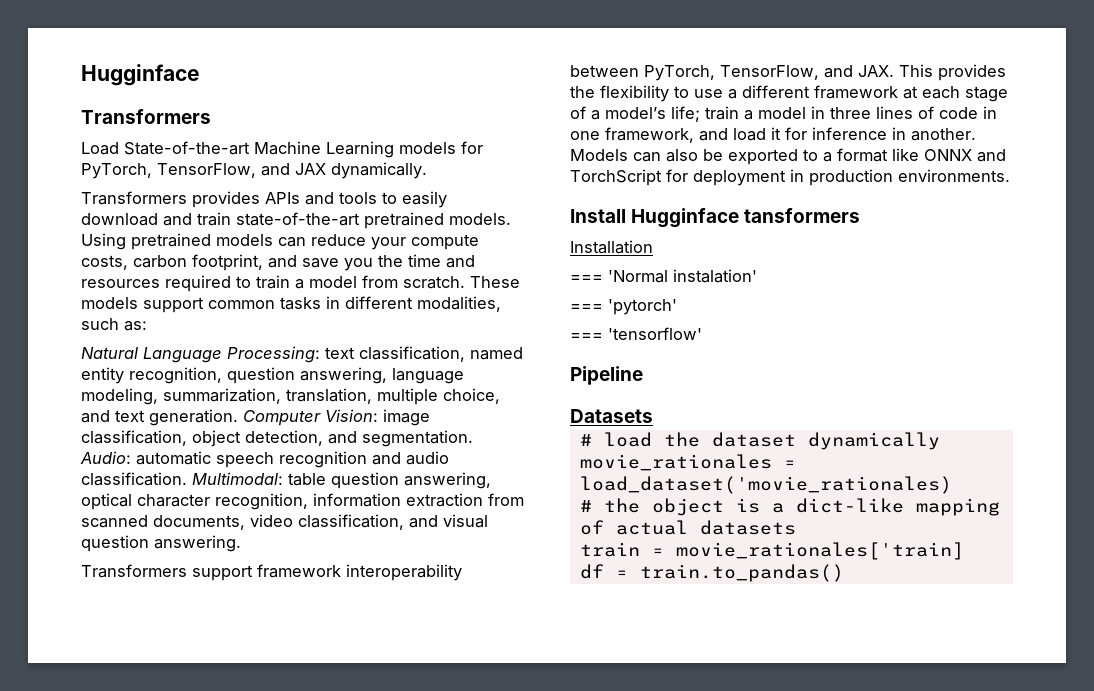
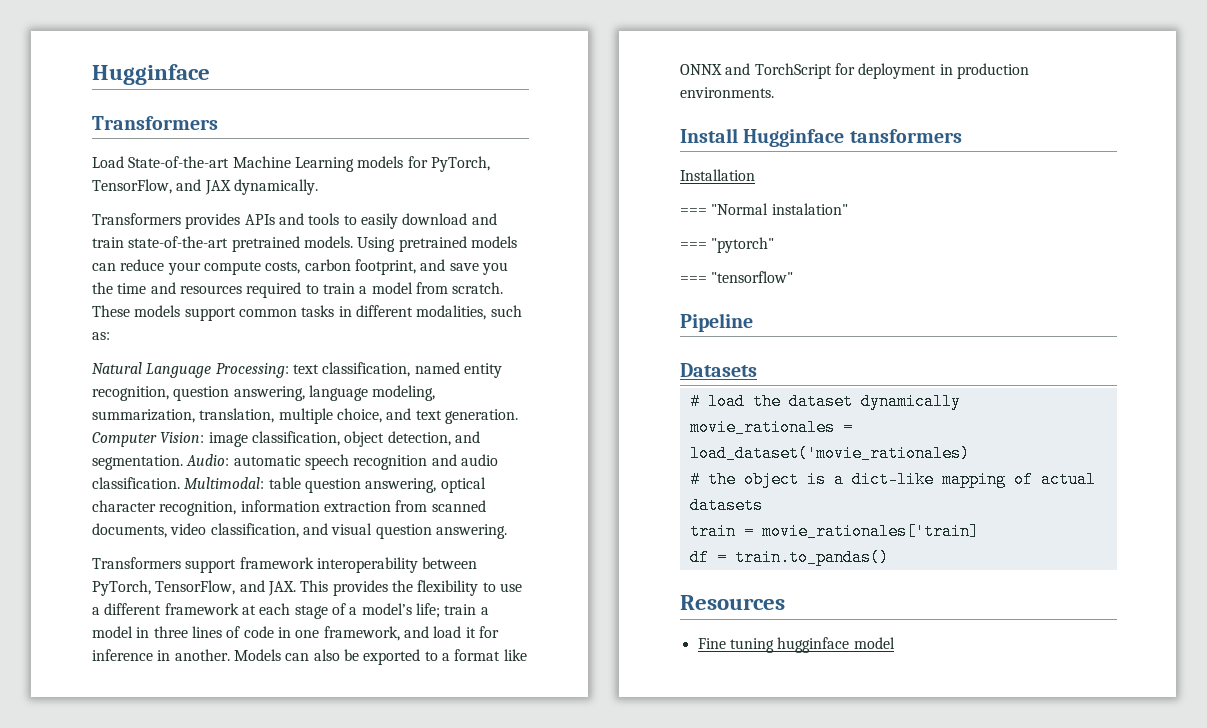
- === 'Normal instalation'
- === 'pytorch'
- === 'tensorflow'
+ === "Normal instalation"
+ === "pytorch"
+ === "tensorflow"
+ Resources
+ Fine tuning hugginface model

